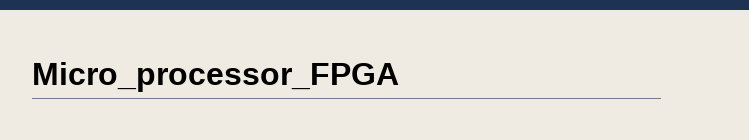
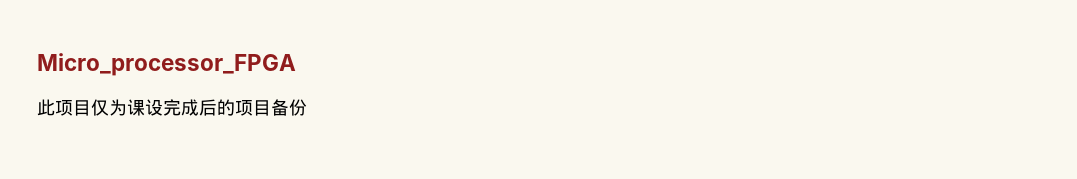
+ 此项目仅为课设完成后的项目备份

